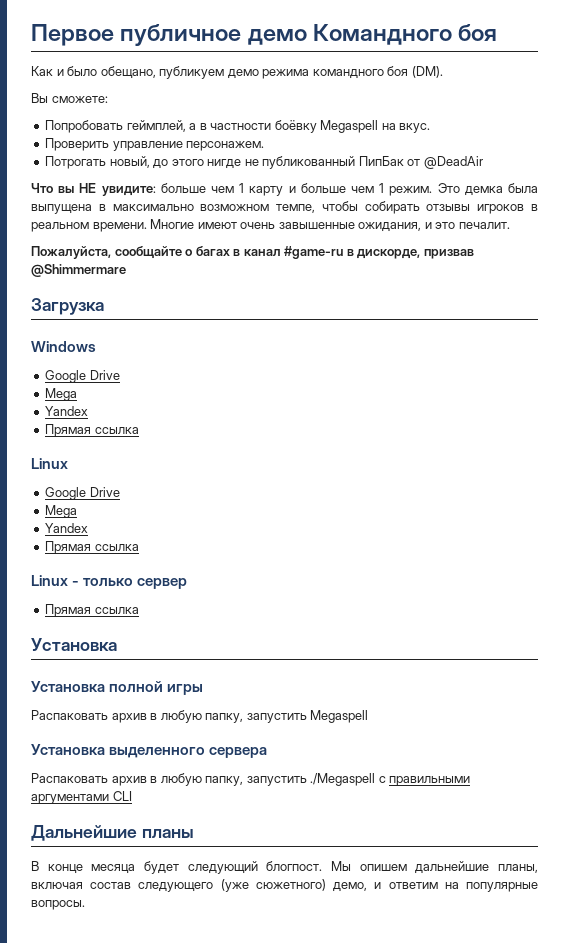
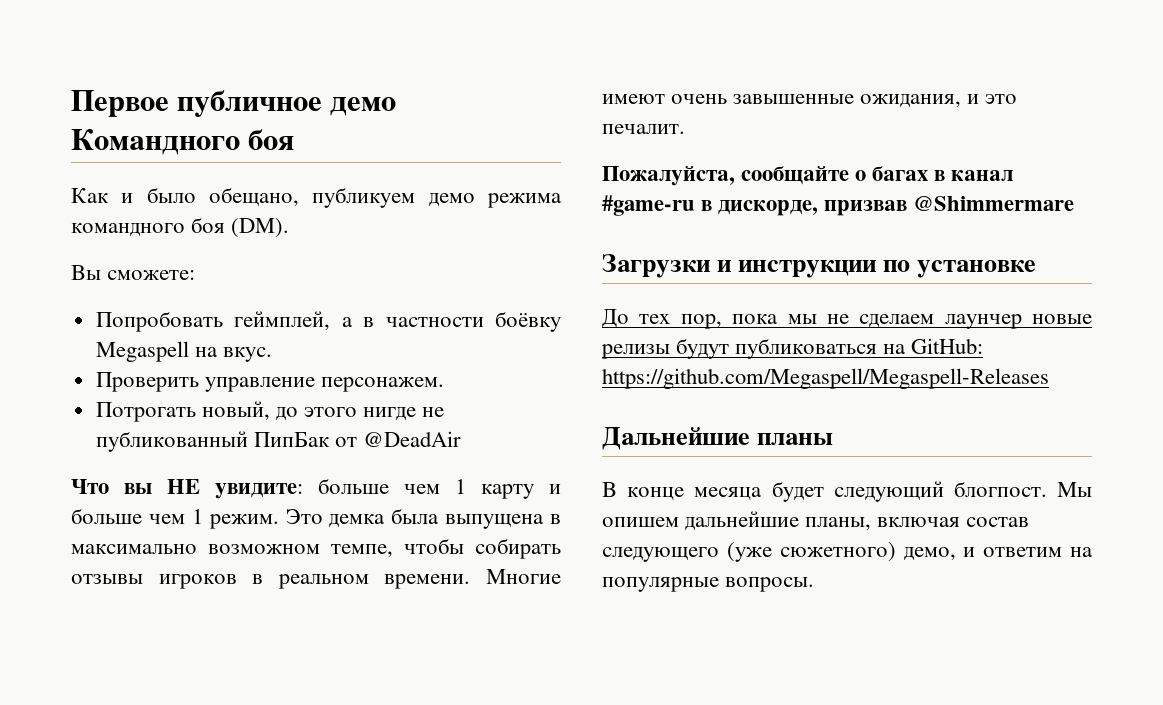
- Загрузка
- Windows
- Google Drive
- Mega
- Yandex
- Прямая ссылка
- Linux
- Google Drive
- Mega
- Yandex
- Прямая ссылка
- Linux - только сервер
- Прямая ссылка
- Установка
- Установка полной игры
- Распаковать архив в любую папку, запустить Megaspell
- Установка выделенного сервера
- Распаковать архив в любую папку, запустить ./Megaspell с правильными аргументами CLI
+ Загрузки и инструкции по установке
+ До тех пор, пока мы не сделаем лаунчер новые релизы будут публиковаться на GitHub: https://github.com/Megaspell/Megaspell-Releases

